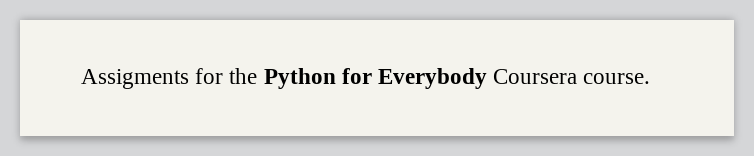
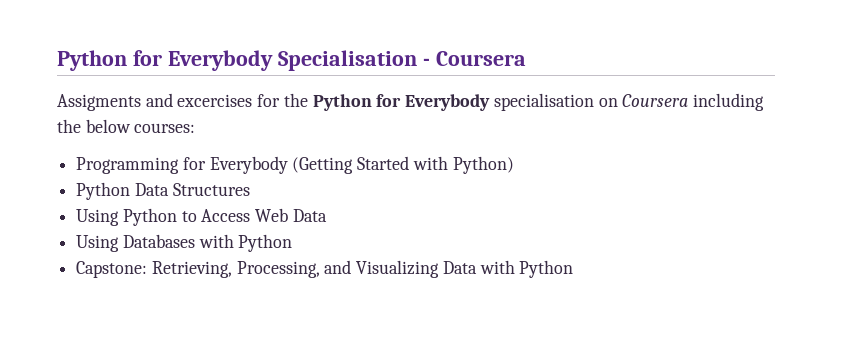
- Assigments for the Python for Everybody Coursera course.
+ Python for Everybody Specialisation - Coursera
+ Assigments and excercises for the Python for Everybody specialisation on Coursera including the below courses:
+ Programming for Everybody (Getting Started with Python)
+ Python Data Structures
+ Using Python to Access Web Data
+ Using Databases with Python
+ Capstone: Retrieving, Processing, and Visualizing Data with Python

